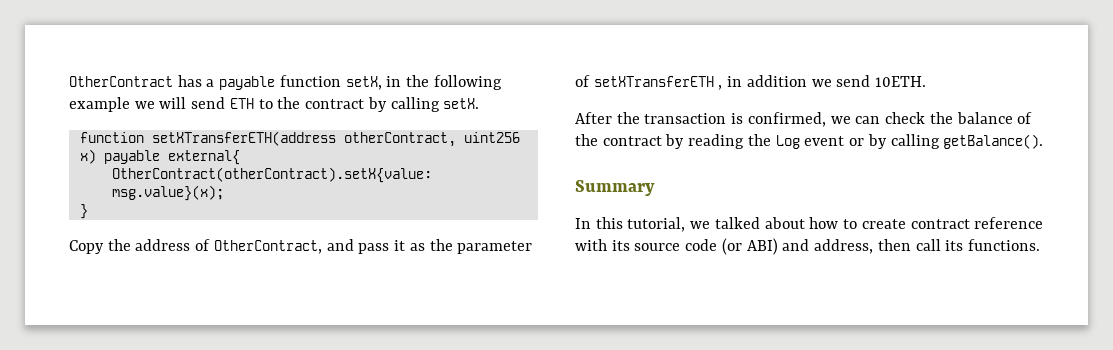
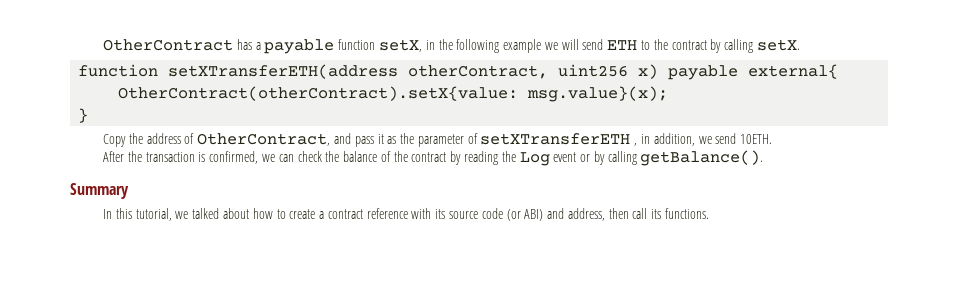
- Copy the address of OtherContract, and pass it as the parameter of setXTransferETH , in addition we send 10ETH.
+ Copy the address of OtherContract, and pass it as the parameter of setXTransferETH , in addition, we send 10ETH.
- In this tutorial, we talked about how to create contract reference with its source code (or ABI) and address, then call its functions.
+ In this tutorial, we talked about how to create a contract reference with its source code (or ABI) and address, then call its functions.

